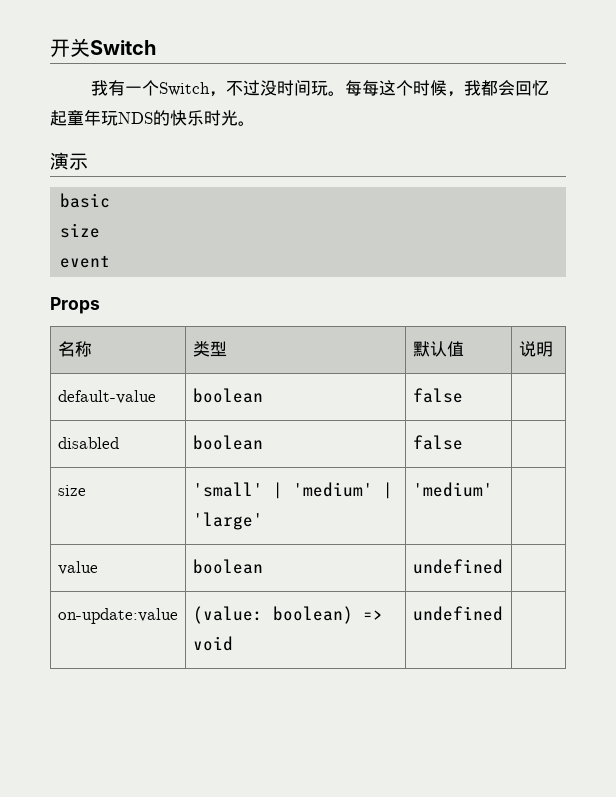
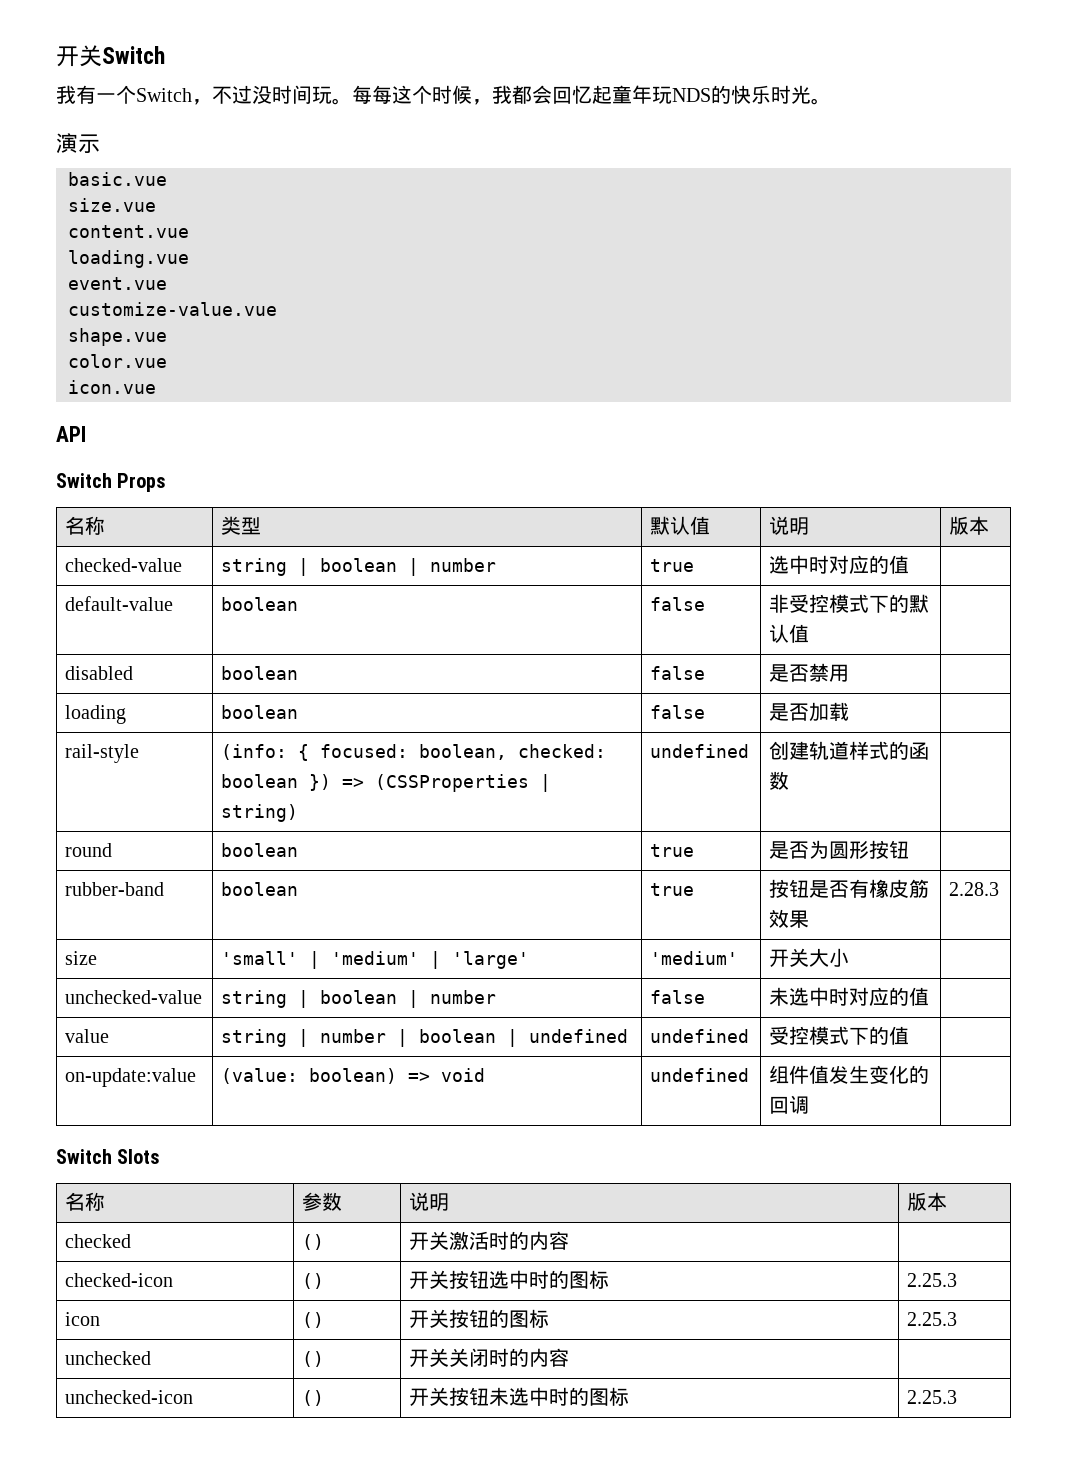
- basic
- size
- event
- Props
+ basic.vue
+ size.vue
+ content.vue
+ loading.vue
+ event.vue
+ customize-value.vue
+ shape.vue
+ color.vue
+ icon.vue
+ API
+ Switch Props
- 名称 | 类型 | 默认值 | 说明
- default-value | boolean | false |
- disabled | boolean | false |
+ 名称 | 类型 | 默认值 | 说明 | 版本
+ checked-value | string | boolean | number | true | 选中时对应的值 |
+ default-value | boolean | false | 非受控模式下的默认值 |
+ disabled | boolean | false | 是否禁用 |
+ loading | boolean | false | 是否加载 |
+ rail-style | (info: { focused: boolean, checked: boolean }) => (CSSProperties | string) | undefined | 创建轨道样式的函数 |
+ round | boolean | true | 是否为圆形按钮 |
+ rubber-band | boolean | true | 按钮是否有橡皮筋效果 | 2.28.3
- size | 'small' | 'medium' | 'large' | 'medium' |
- value | boolean | undefined |
+ size | 'small' | 'medium' | 'large' | 'medium' | 开关大小 |
+ unchecked-value | string | boolean | number | false | 未选中时对应的值 |
+ value | string | number | boolean | undefined | undefined | 受控模式下的值 |
- on-update:value | (value: boolean) => void | undefined |
+ on-update:value | (value: boolean) => void | undefined | 组件值发生变化的回调 |
+ Switch Slots
+ 名称 | 参数 | 说明 | 版本
+ checked | () | 开关激活时的内容 |
+ checked-icon | () | 开关按钮选中时的图标 | 2.25.3
+ icon | () | 开关按钮的图标 | 2.25.3
+ unchecked | () | 开关关闭时的内容 |
+ unchecked-icon | () | 开关按钮未选中时的图标 | 2.25.3

